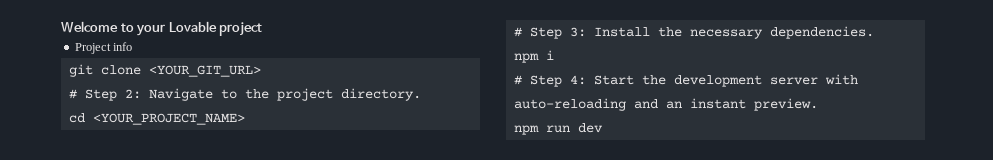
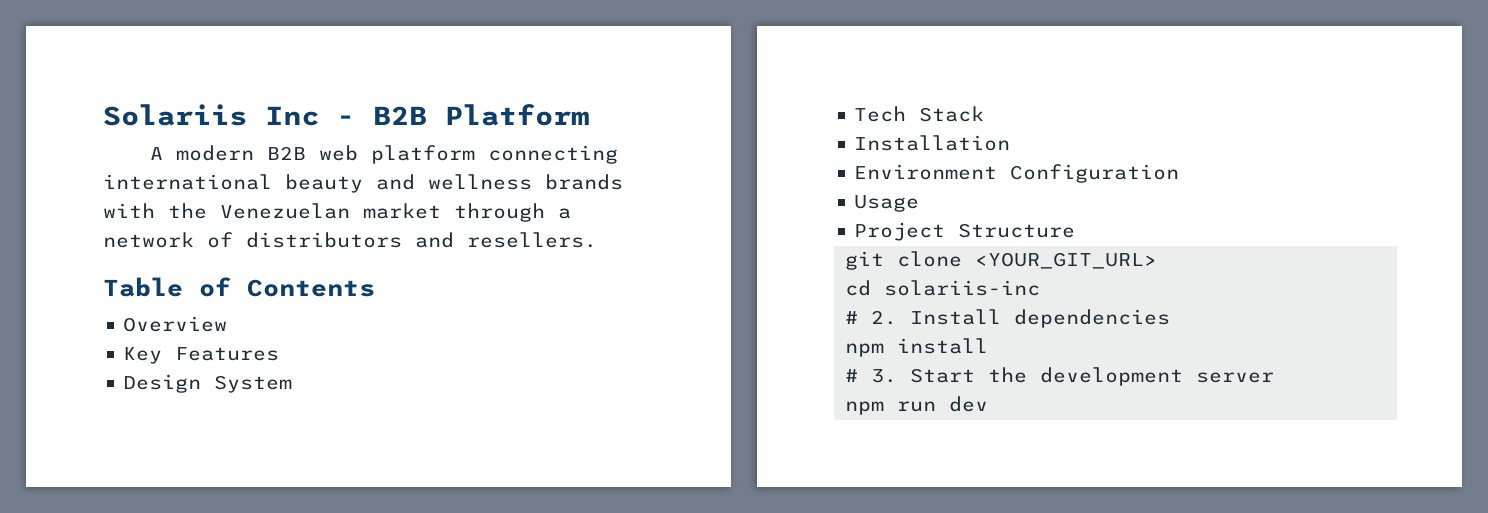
- Welcome to your Lovable project
+ Solariis Inc - B2B Platform
+ A modern B2B web platform connecting international beauty and wellness brands with the Venezuelan market through a network of distributors and resellers.
+ Table of Contents
+ Overview
+ Key Features
+ Design System
+ Tech Stack
+ Installation
+ Environment Configuration
+ Usage
- Project info
+ Project Structure
- # Step 2: Navigate to the project directory.
- cd <YOUR_PROJECT_NAME>
- # Step 3: Install the necessary dependencies.
- npm i
- # Step 4: Start the development server with auto-reloading and an instant preview.
+ cd solariis-inc
+ # 2. Install dependencies
+ npm install
+ # 3. Start the development server

